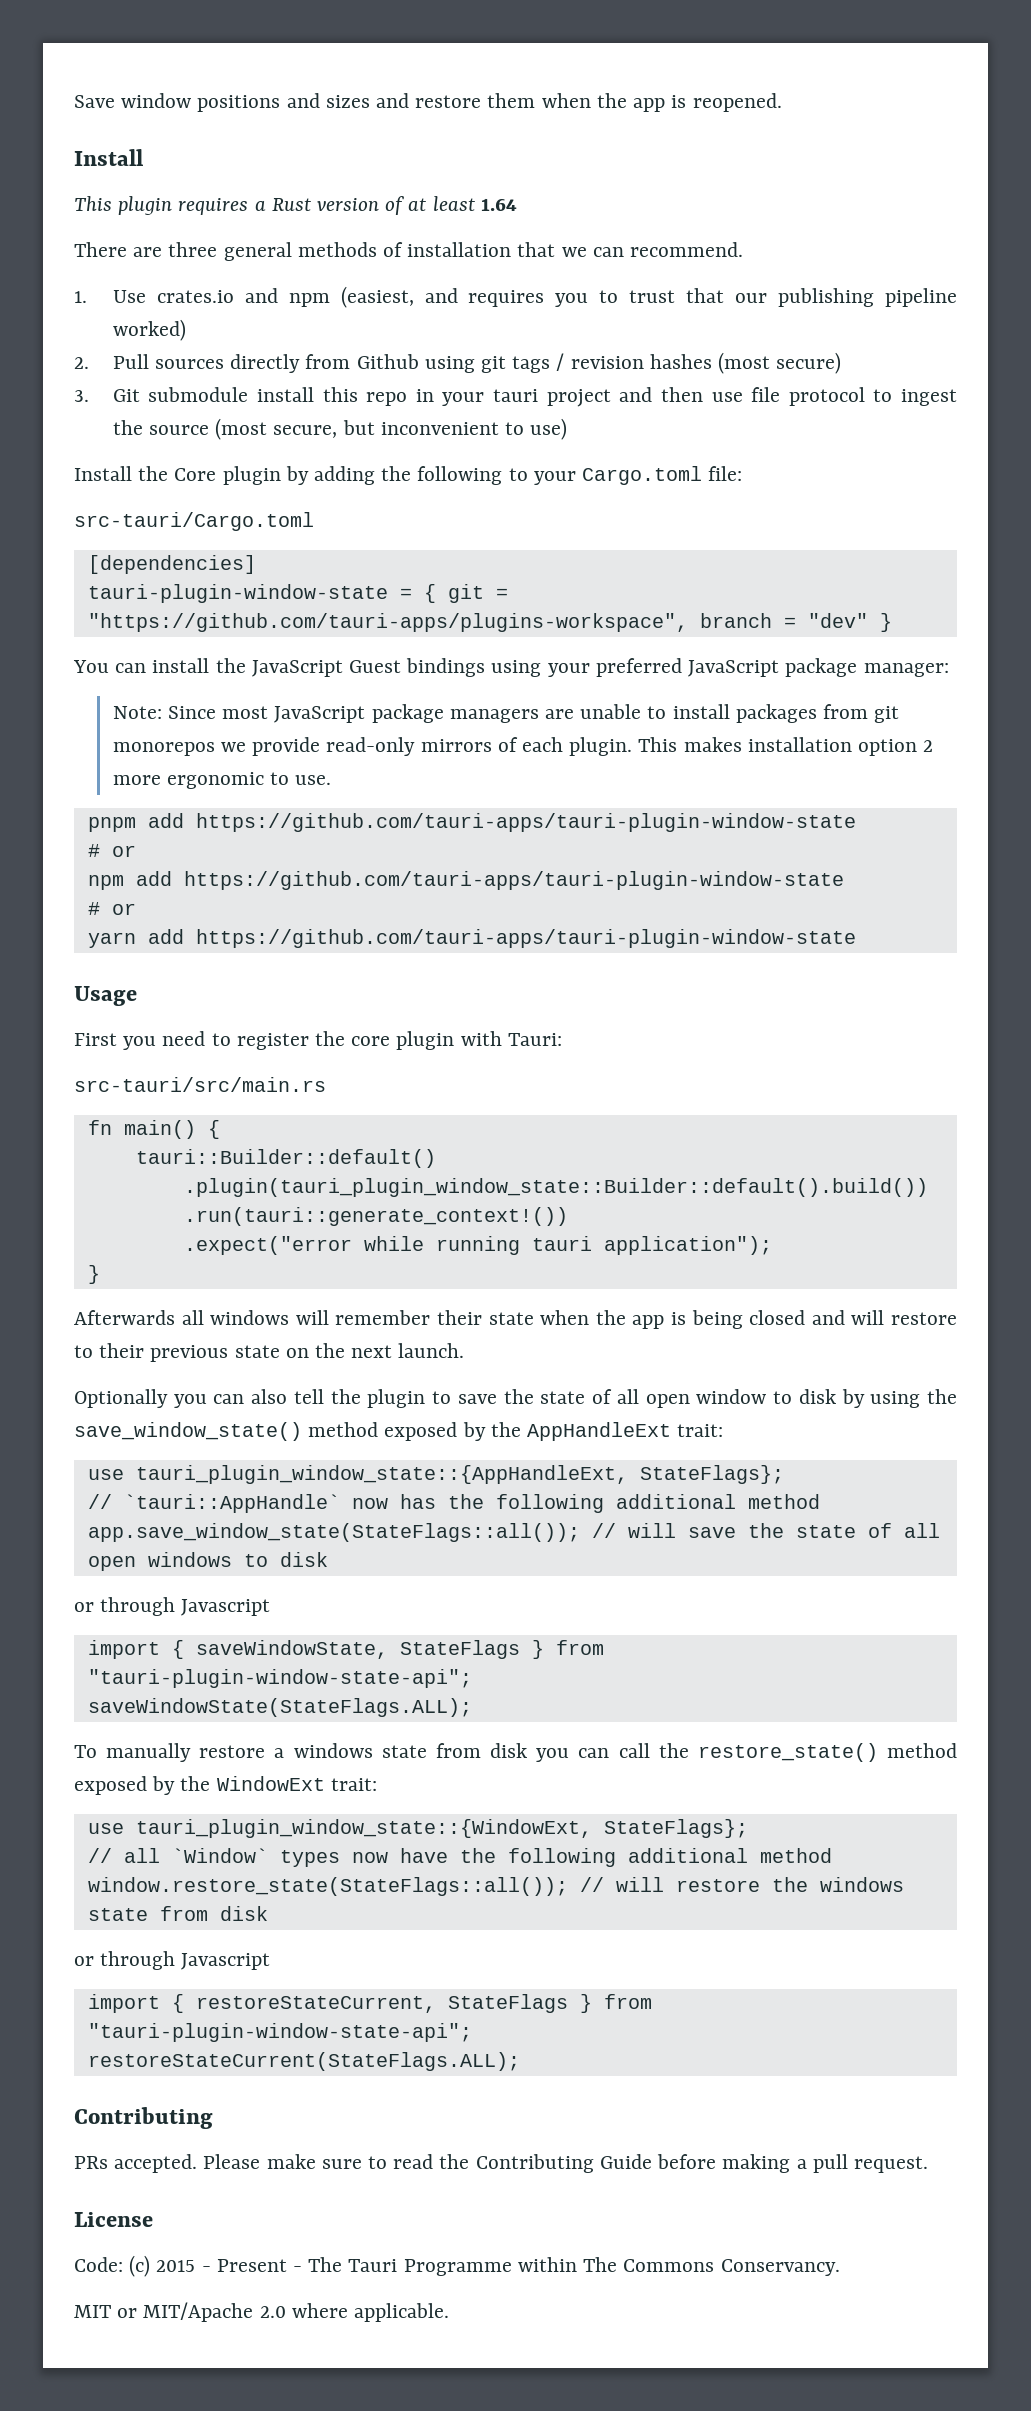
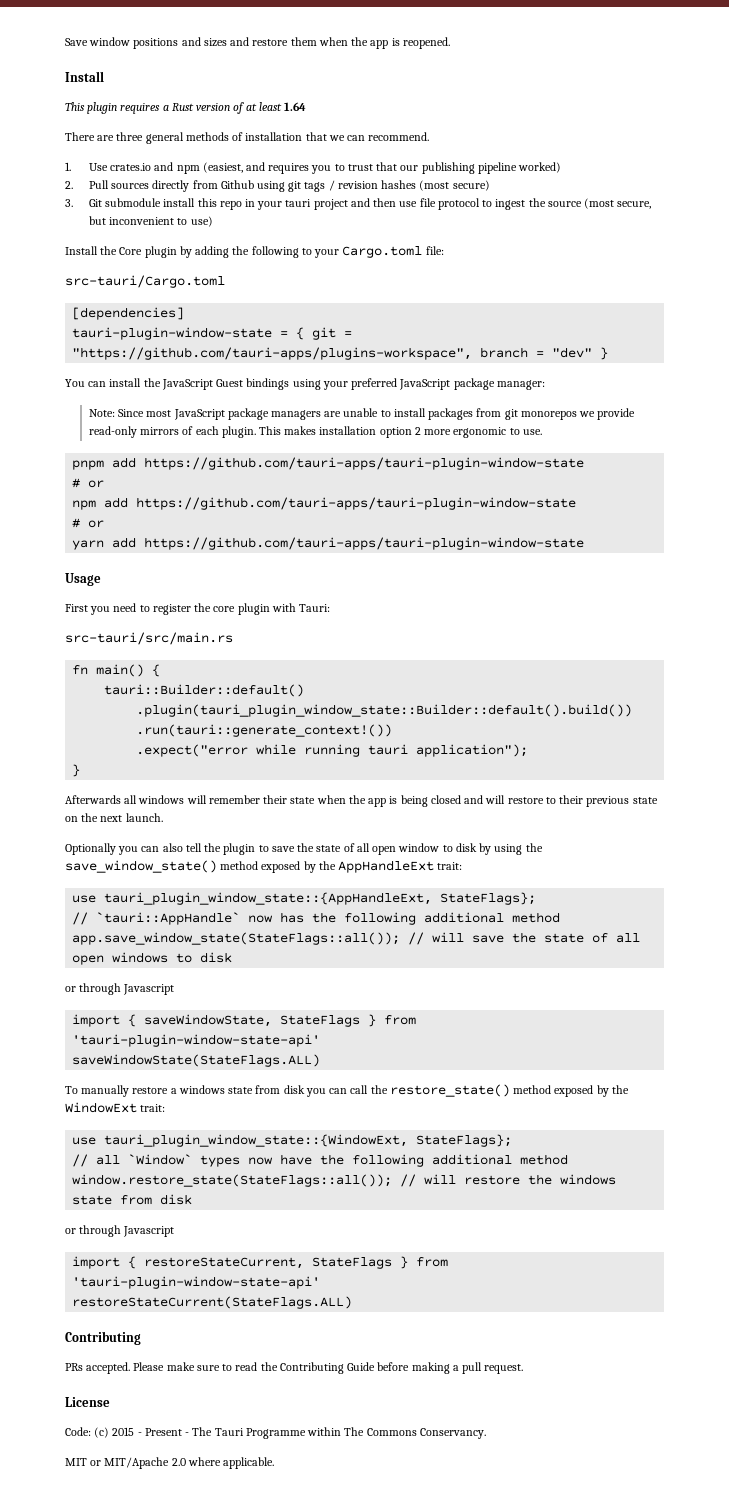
- import { saveWindowState, StateFlags } from "tauri-plugin-window-state-api";
- saveWindowState(StateFlags.ALL);
+ import { saveWindowState, StateFlags } from 'tauri-plugin-window-state-api'
+ saveWindowState(StateFlags.ALL)
- import { restoreStateCurrent, StateFlags } from "tauri-plugin-window-state-api";
- restoreStateCurrent(StateFlags.ALL);
+ import { restoreStateCurrent, StateFlags } from 'tauri-plugin-window-state-api'
+ restoreStateCurrent(StateFlags.ALL)

